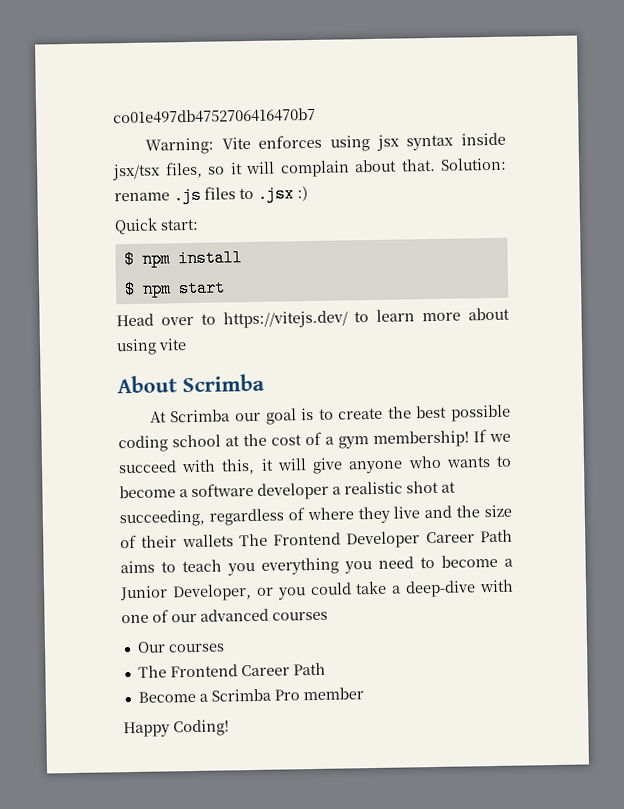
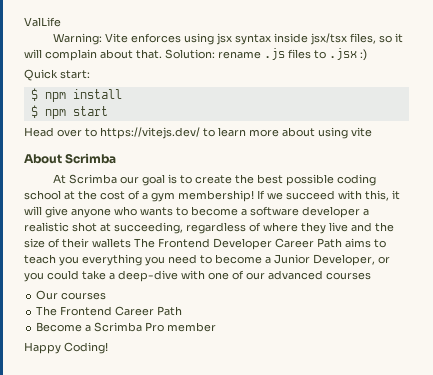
- co01e497db4752706416470b7
+ ValLife

